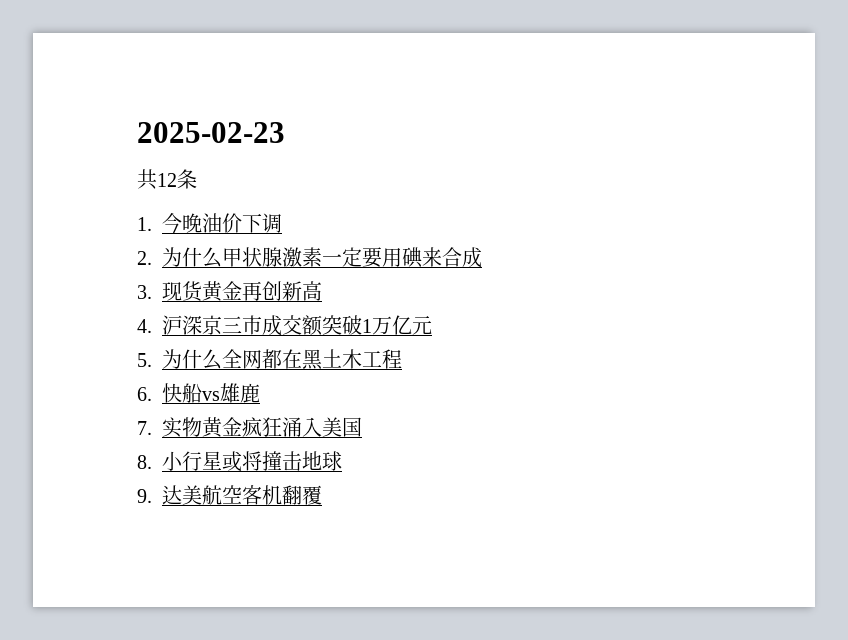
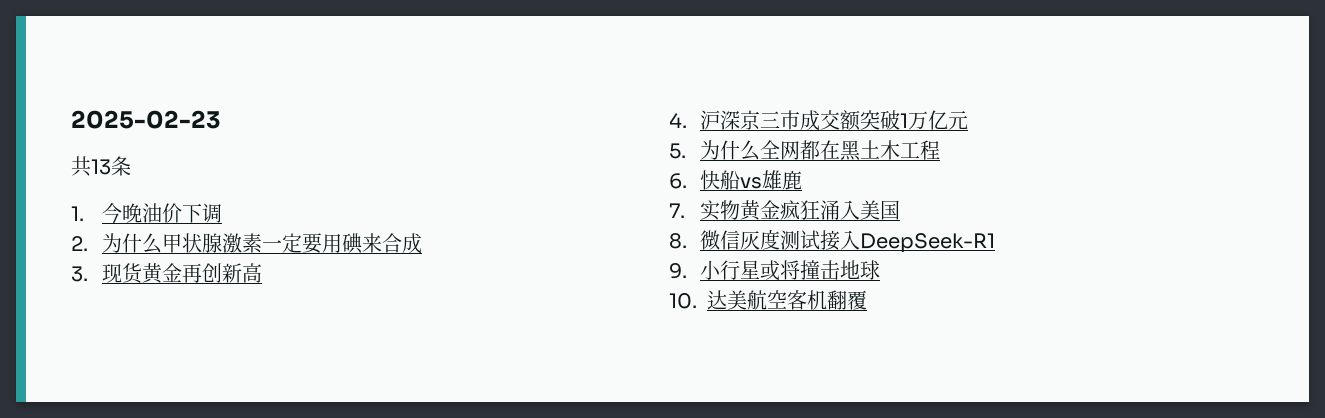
- 共12条
+ 共13条
- 8.小行星或将撞击地球
+ 8.微信灰度测试接入DeepSeek-R1
+ 9.小行星或将撞击地球
- 9.达美航空客机翻覆
+ 10.达美航空客机翻覆

